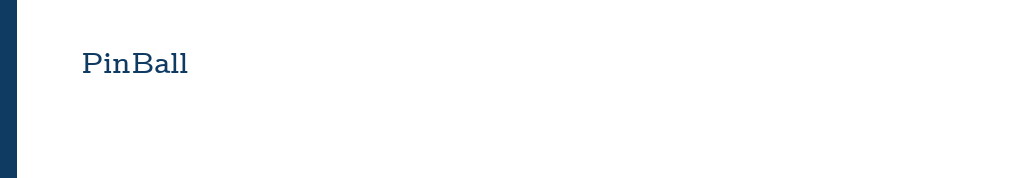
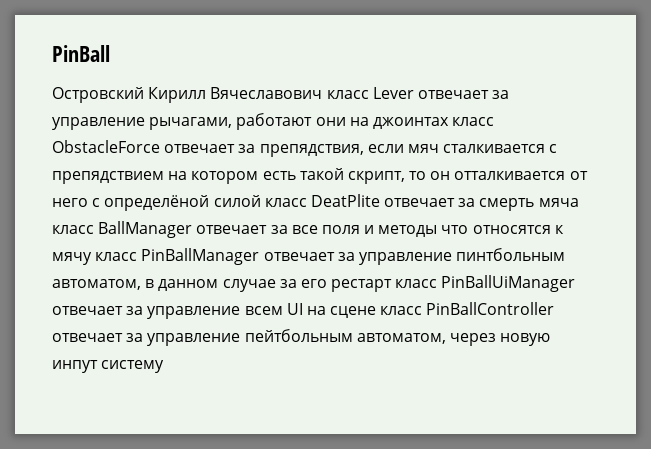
+ Островский Кирилл Вячеславович класс Lever отвечает за управление рычагами, работают они на джоинтах класс ObstacleForce отвечает за препядствия, если мяч сталкивается с препядствием на котором есть такой скрипт, то он отталкивается от него с определёной силой класс DeatPlite отвечает за смерть мяча класс BallManager отвечает за все поля и методы что относятся к мячу класс PinBallManager отвечает за управление пинтбольным автоматом, в данном случае за его рестарт класс PinBallUiManager отвечает за управление всем UI на сцене класс PinBallController отвечает за управление пейтбольным автоматом, через новую инпут систему

